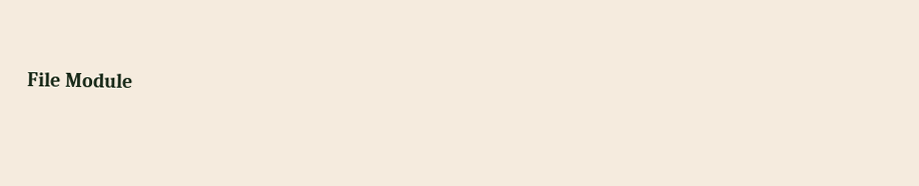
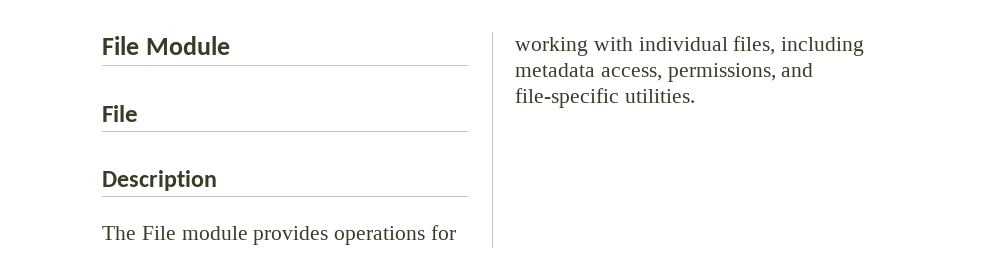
  File Module
+ File
+ Description
+ The File module provides operations for working with individual files, including metadata access, permissions, and file-specific utilities.

